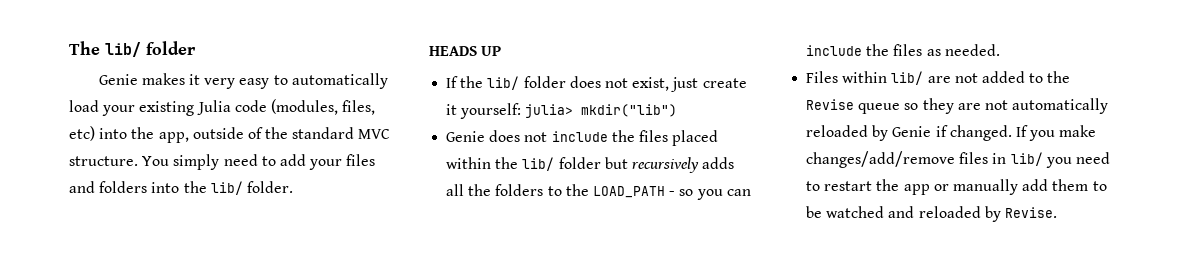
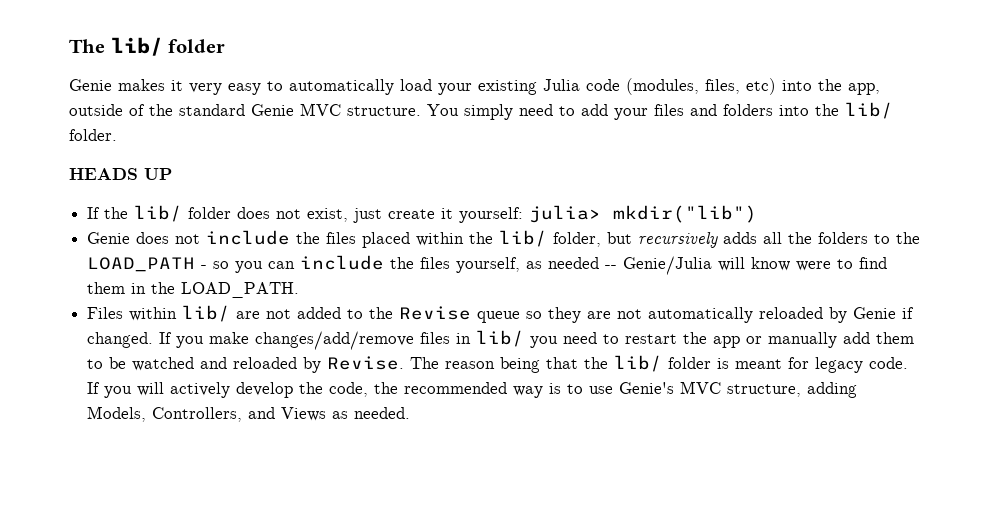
- Genie makes it very easy to automatically load your existing Julia code (modules, files, etc) into the app, outside of the standard MVC structure.
+ Genie makes it very easy to automatically load your existing Julia code (modules, files, etc) into the app, outside of the standard Genie MVC structure.
- Genie does not include the files placed within the lib/ folder but recursively adds all the folders to the LOAD_PATH - so you can include the files as needed.
+ Genie does not include the files placed within the lib/ folder, but recursively adds all the folders to the LOAD_PATH - so you can include the files yourself, as needed -- Genie/Julia will know were to find them in the LOAD_PATH.
+ The reason being that the lib/ folder is meant for legacy code. If you will actively develop the code, the recommended way is to use Genie's MVC structure, adding Models, Controllers, and Views as needed.

